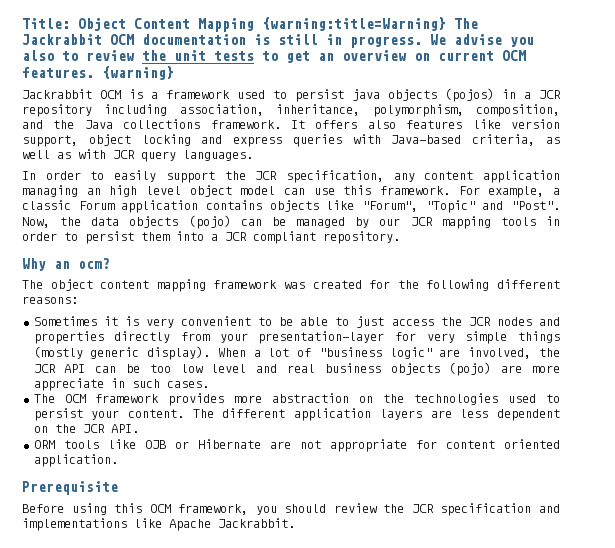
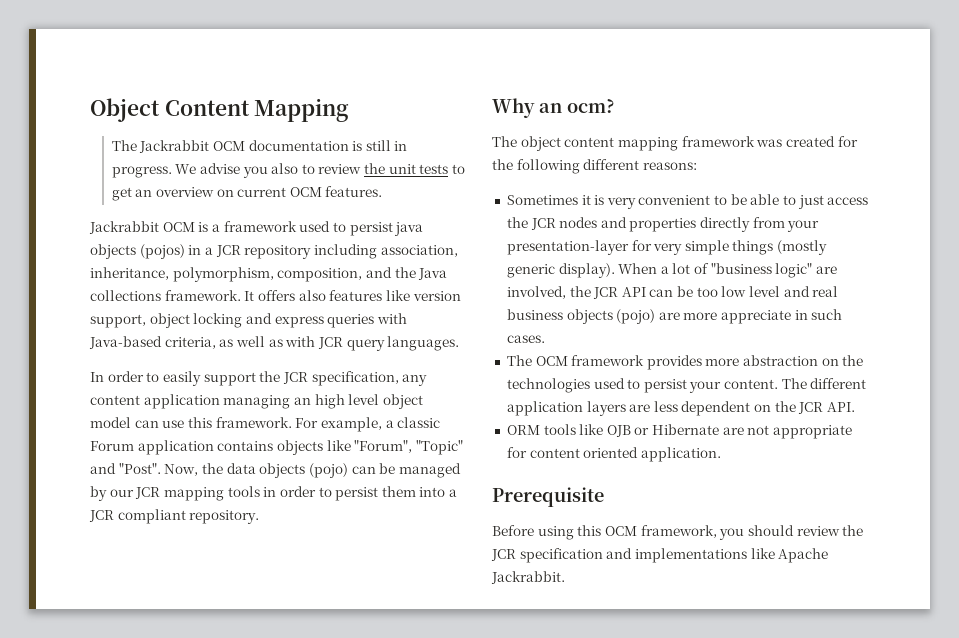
- Title: Object Content Mapping {warning:title=Warning} The Jackrabbit OCM documentation is still in progress.
+ Object Content Mapping
+ The Jackrabbit OCM documentation is still in progress.
- {warning}

